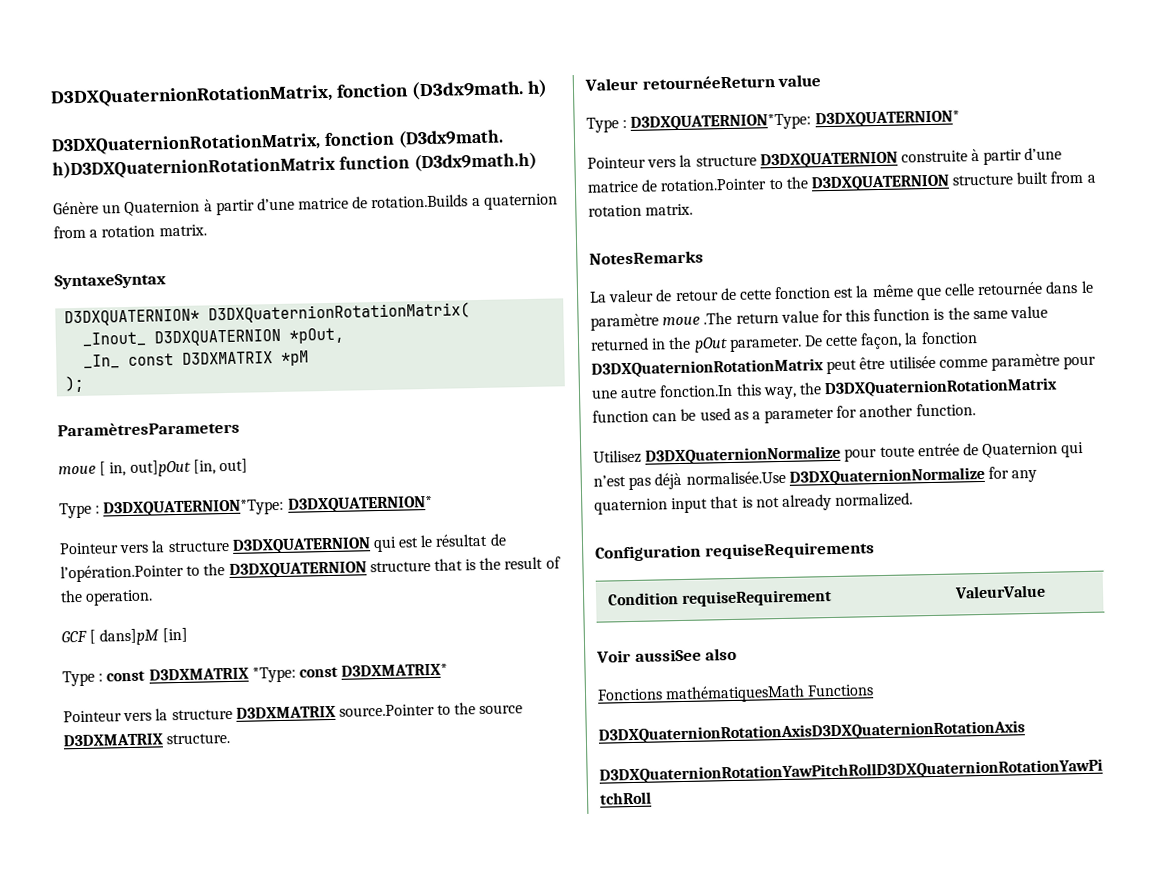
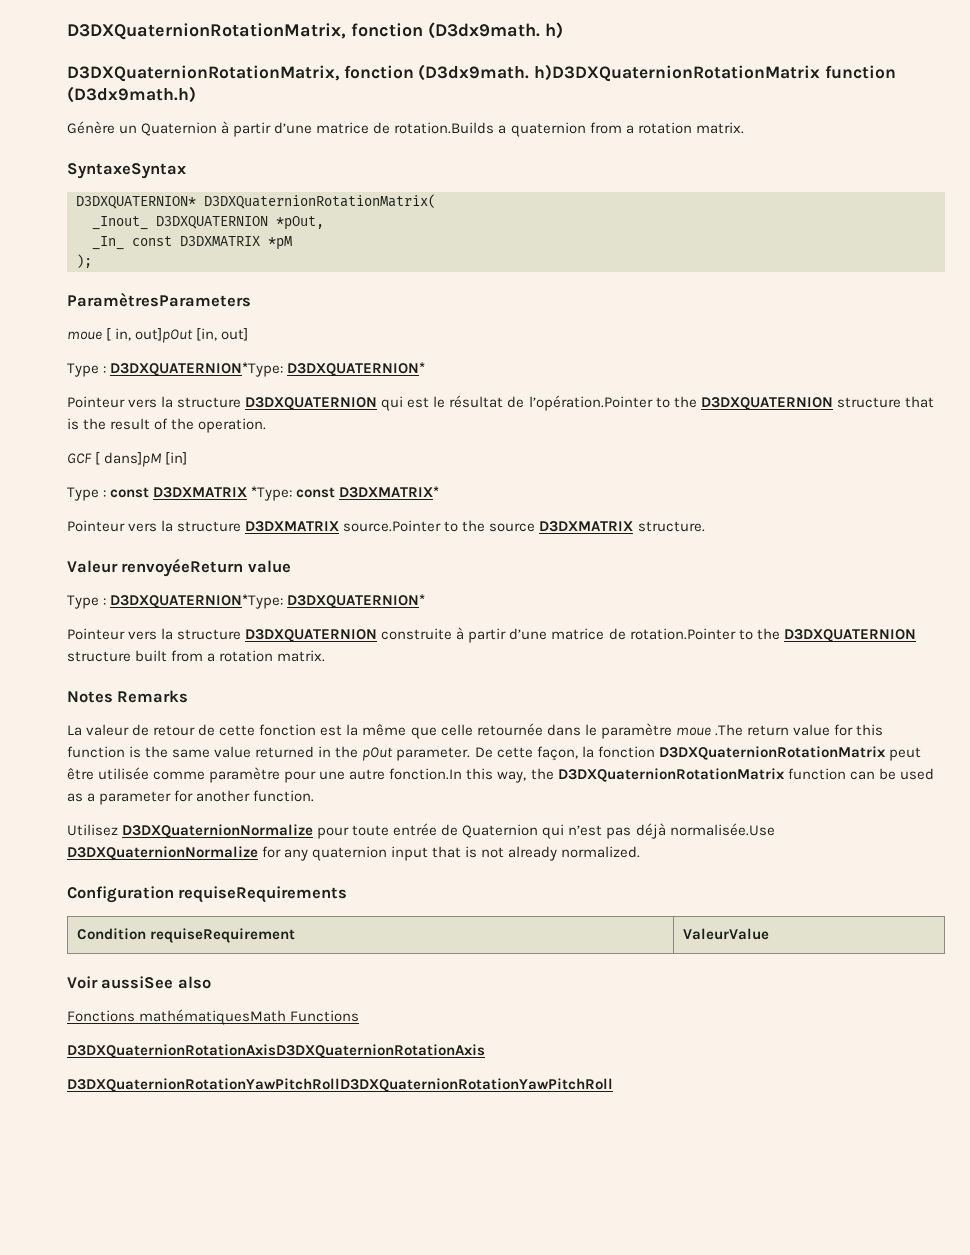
- Valeur retournéeReturn value
+ Valeur renvoyéeReturn value
- NotesRemarks
+ Notes Remarks

